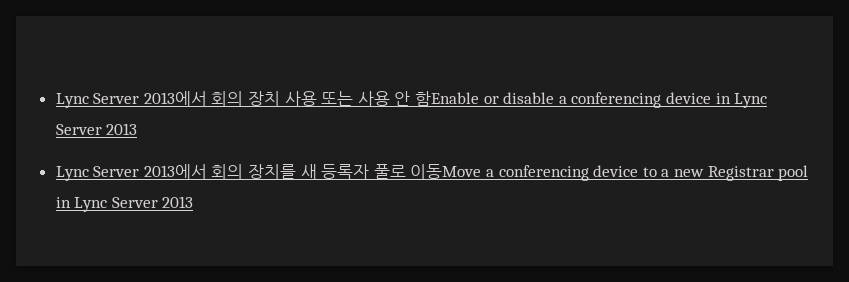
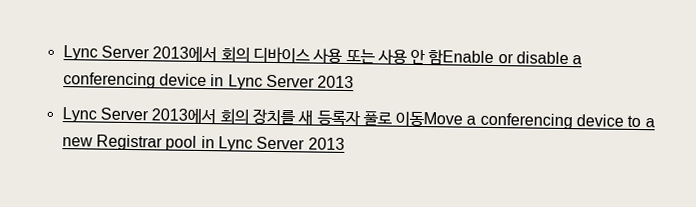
- Lync Server 2013에서 회의 장치 사용 또는 사용 안 함Enable or disable a conferencing device in Lync Server 2013
+ Lync Server 2013에서 회의 디바이스 사용 또는 사용 안 함Enable or disable a conferencing device in Lync Server 2013

